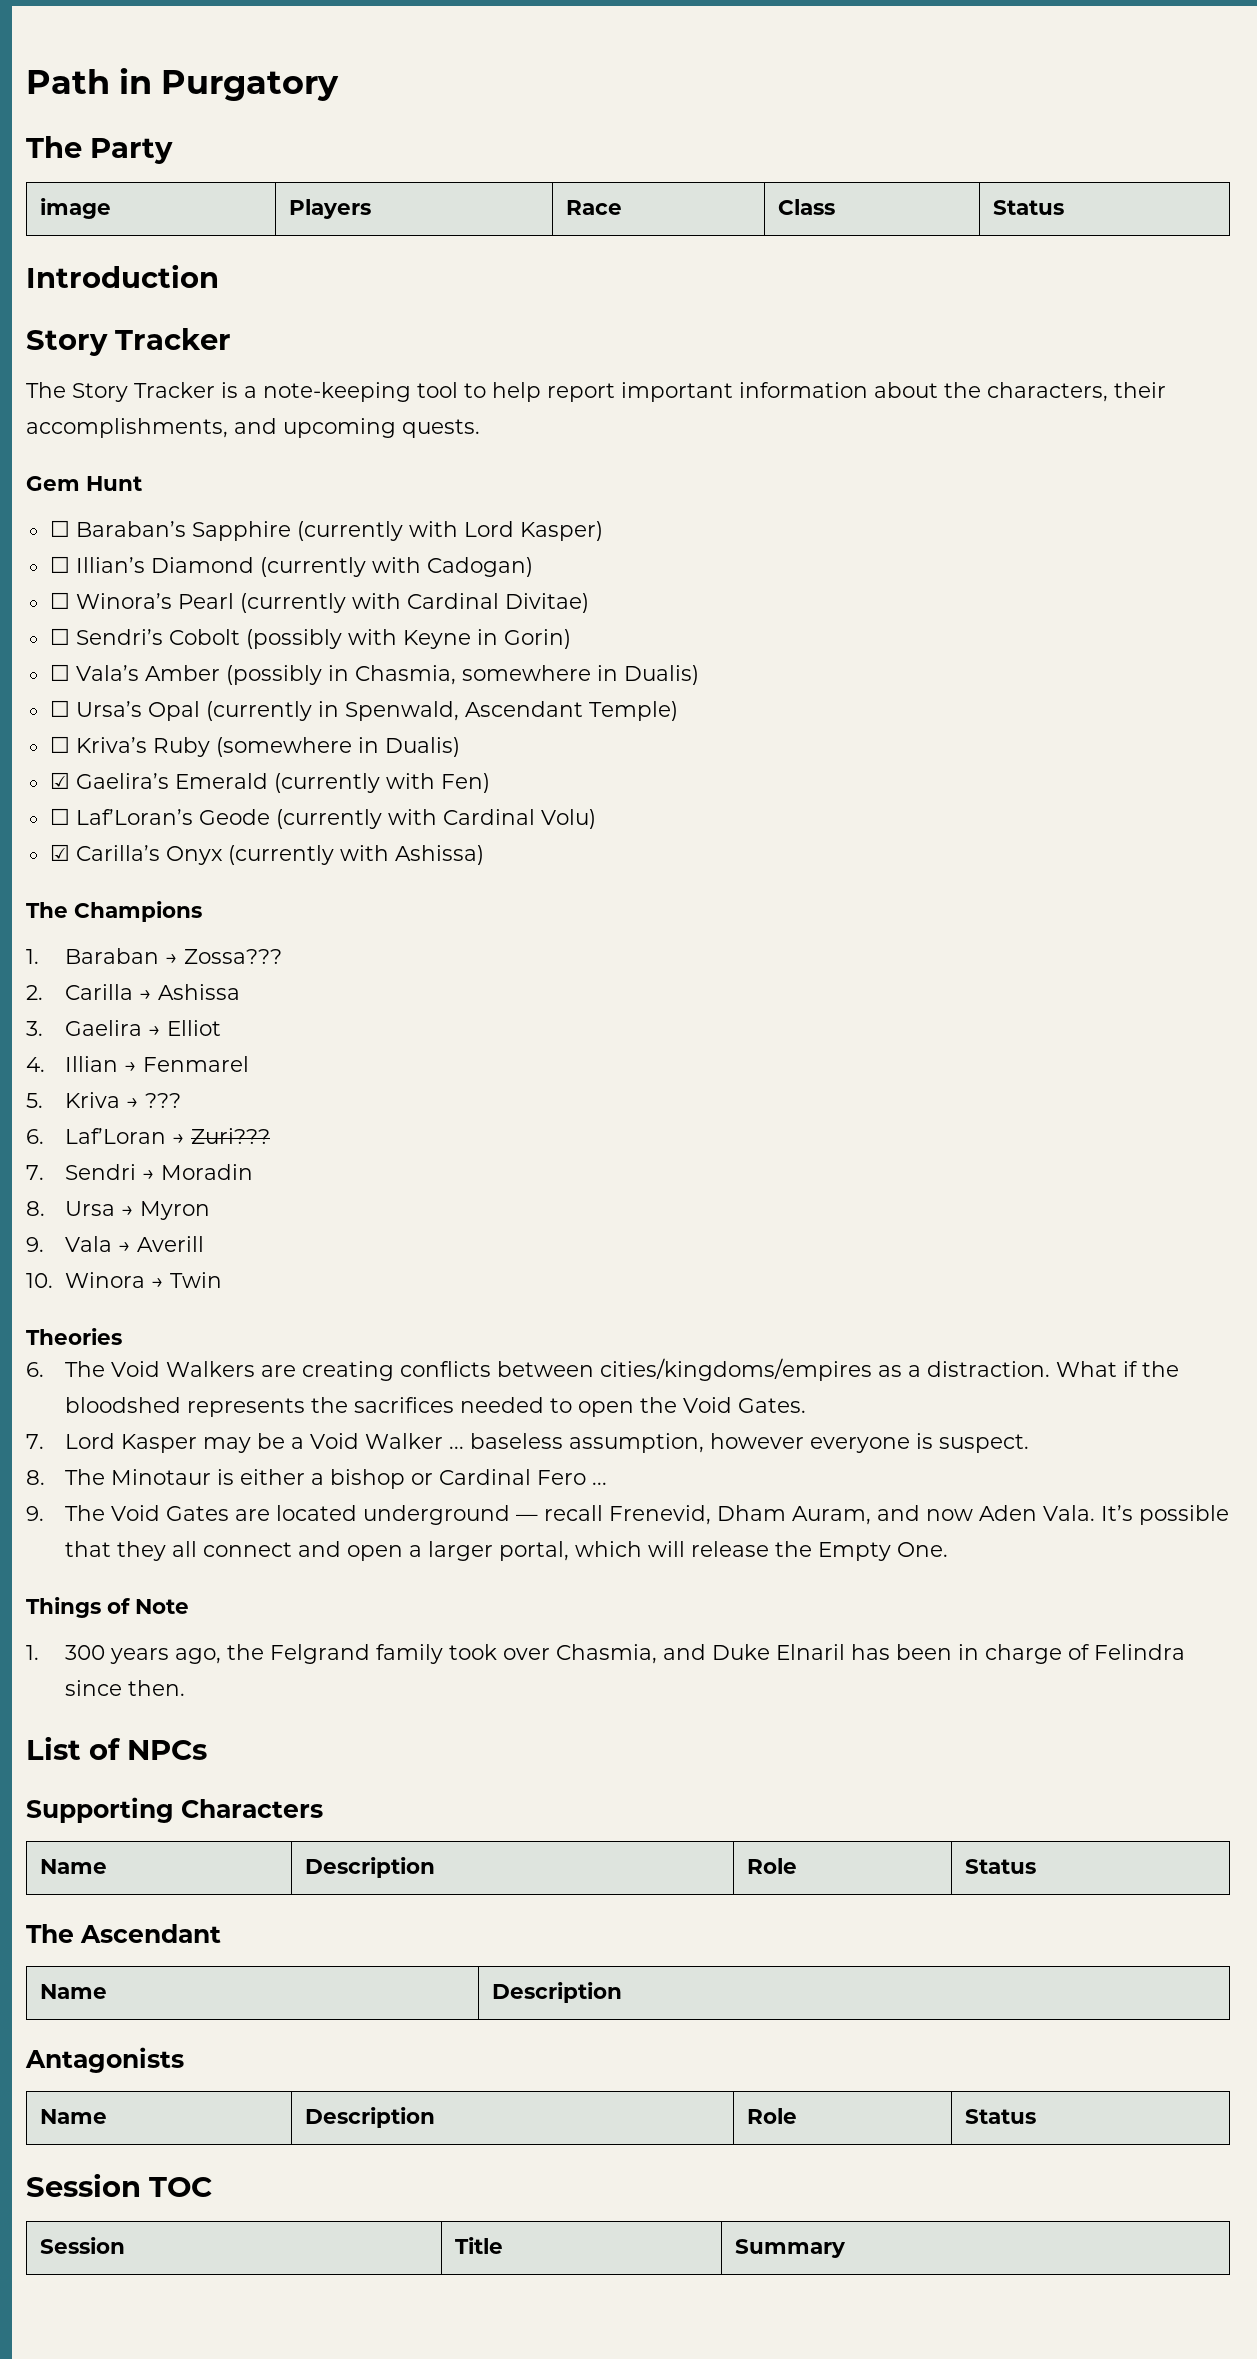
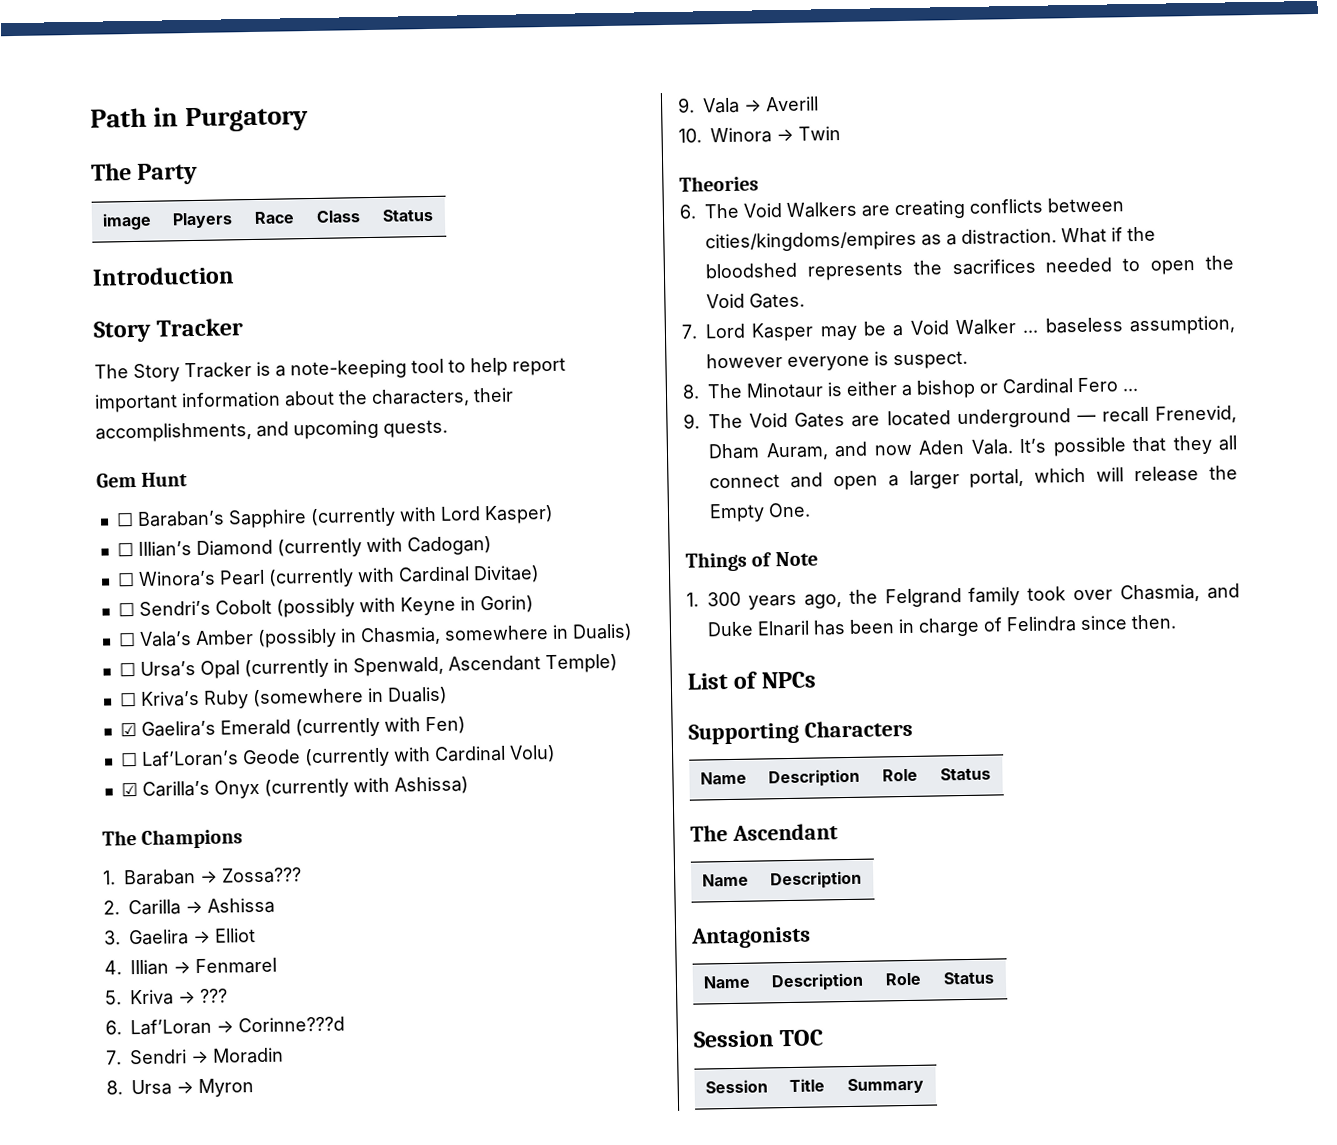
- 6. Laf’Loran → Zuri???
+ 6. Laf’Loran → Corinne???d

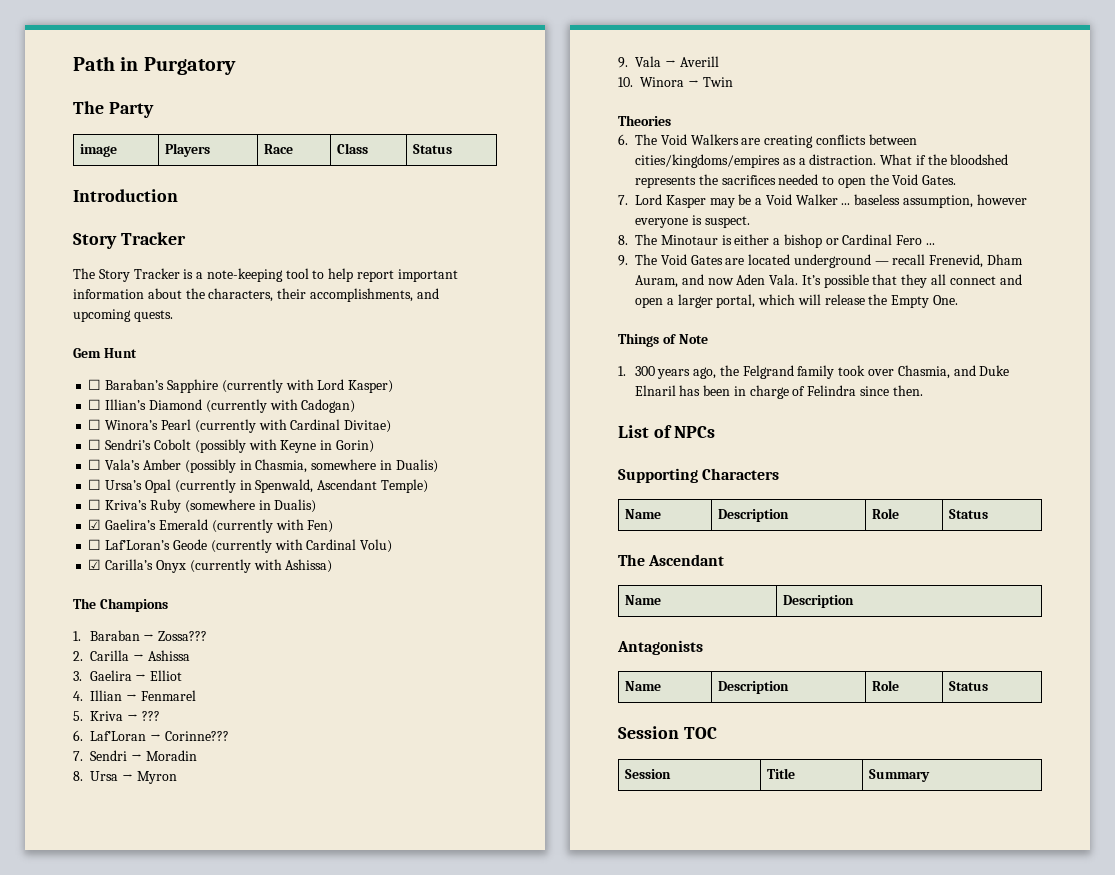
- 6. Laf’Loran → Corinne???d
+ 6. Laf’Loran → Corinne???

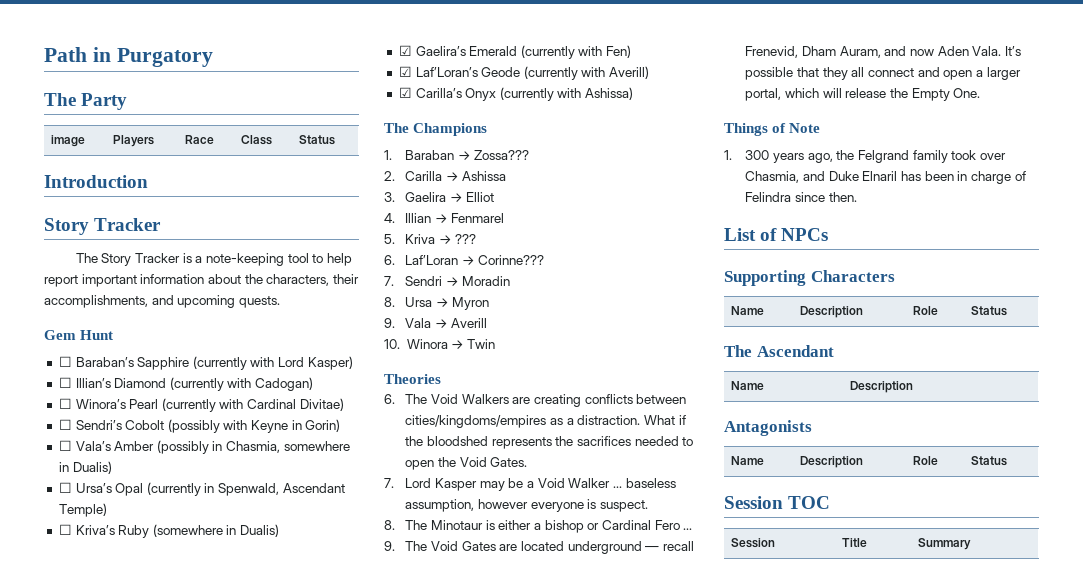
- ☐ Laf’Loran’s Geode (currently with Cardinal Volu)
+ ☑ Laf’Loran’s Geode (currently with Averill)

